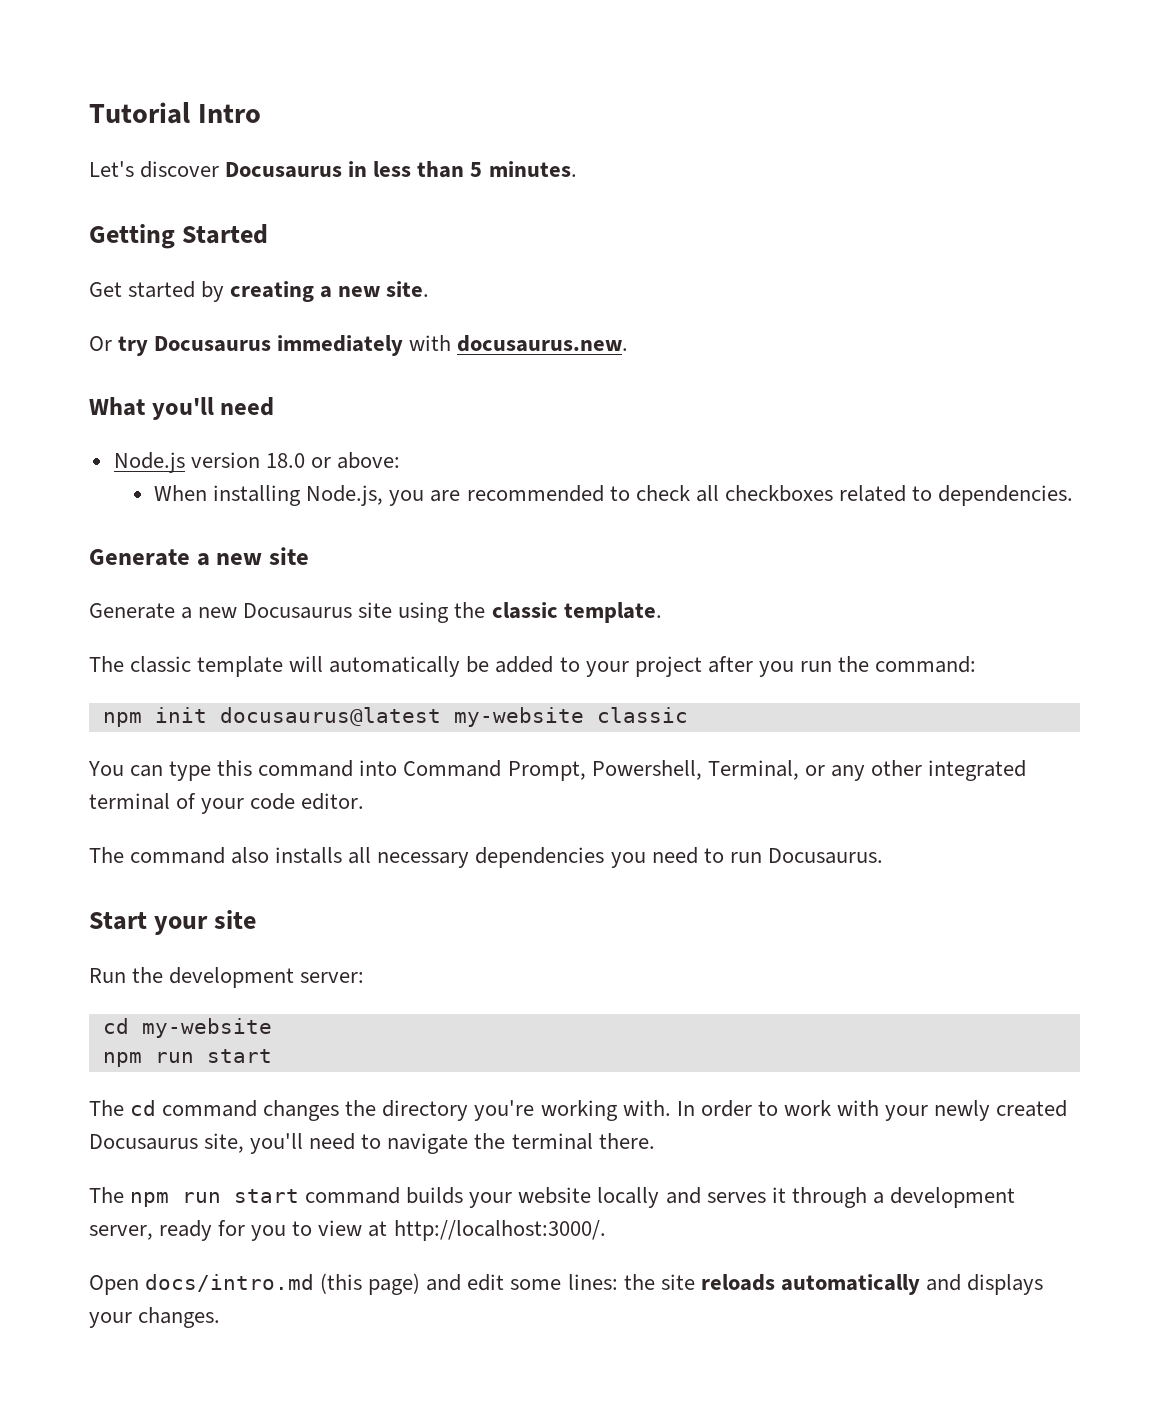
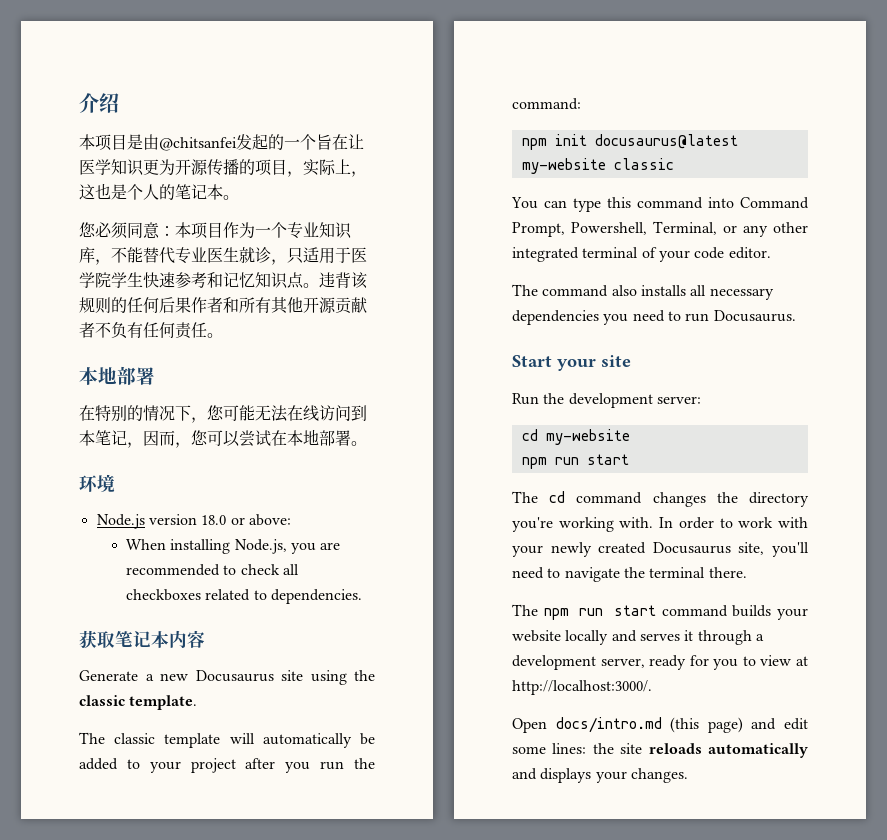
- Tutorial Intro
- Let's discover Docusaurus in less than 5 minutes.
- Getting Started
- Get started by creating a new site.
- Or try Docusaurus immediately with docusaurus.new.
- What you'll need
+ 介绍
+ 本项目是由@chitsanfei发起的一个旨在让医学知识更为开源传播的项目，实际上，这也是个人的笔记本。
+ 您必须同意：本项目作为一个专业知识库，不能替代专业医生就诊，只适用于医学院学生快速参考和记忆知识点。违背该规则的任何后果作者和所有其他开源贡献者不负有任何责任。
+ 本地部署
+ 在特别的情况下，您可能无法在线访问到本笔记，因而，您可以尝试在本地部署。
+ 环境
- Generate a new site
+ 获取笔记本内容

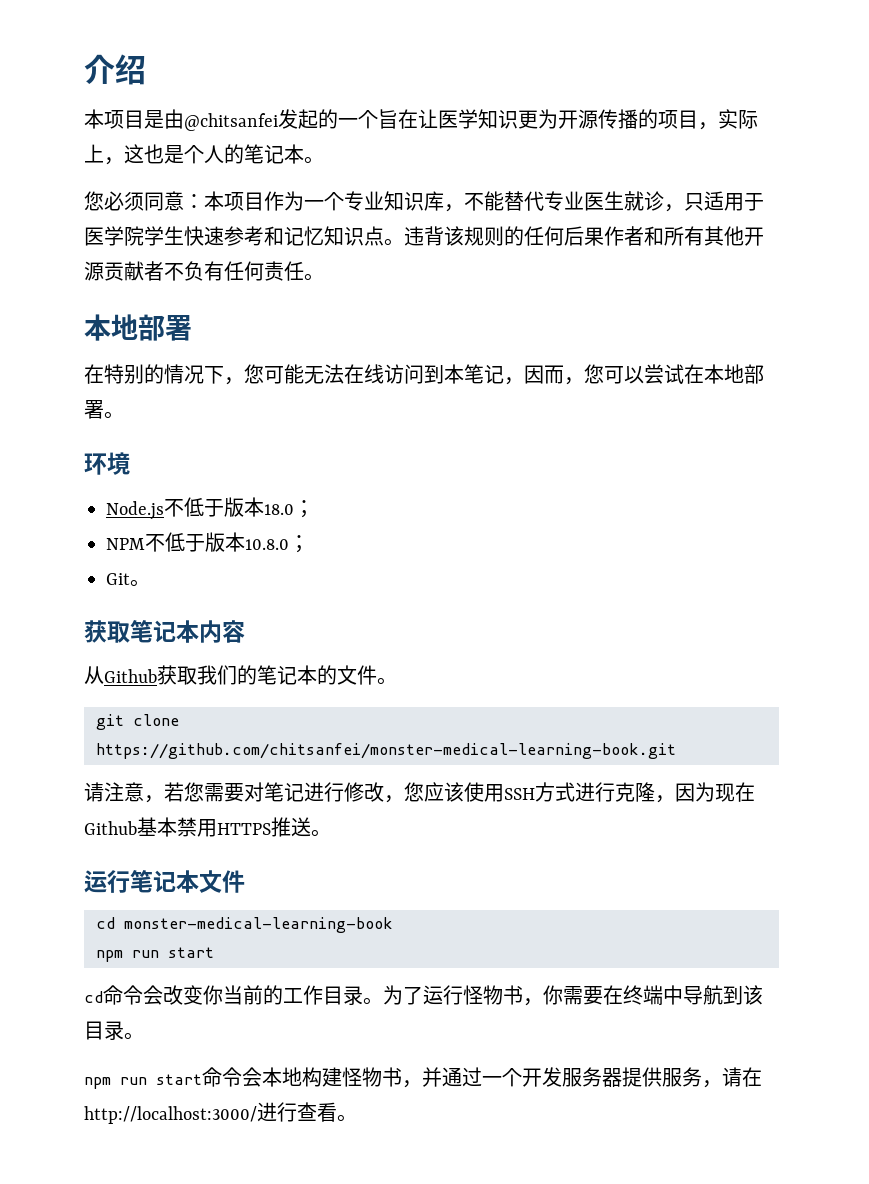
- Node.js version 18.0 or above:
- When installing Node.js, you are recommended to check all checkboxes related to dependencies.
+ Node.js不低于版本18.0；
+ NPM不低于版本10.8.0；
+ Git。
  获取笔记本内容
- Generate a new Docusaurus site using the classic template.
- The classic template will automatically be added to your project after you run the command:
- npm init docusaurus@latest my-website classic
- You can type this command into Command Prompt, Powershell, Terminal, or any other integrated terminal of your code editor.
- The command also installs all necessary dependencies you need to run Docusaurus.
- Start your site
- Run the development server:
- cd my-website
+ 从Github获取我们的笔记本的文件。
+ git clone https://github.com/chitsanfei/monster-medical-learning-book.git
+ 请注意，若您需要对笔记进行修改，您应该使用SSH方式进行克隆，因为现在Github基本禁用HTTPS推送。
+ 运行笔记本文件
+ cd monster-medical-learning-book
- The cd command changes the directory you're working with. In order to work with your newly created Docusaurus site, you'll need to navigate the terminal there.
- The npm run start command builds your website locally and serves it through a development server, ready for you to view at http://localhost:3000/.
- Open docs/intro.md (this page) and edit some lines: the site reloads automatically and displays your changes.
+ cd命令会改变你当前的工作目录。为了运行怪物书，你需要在终端中导航到该目录。
+ npm run start命令会本地构建怪物书，并通过一个开发服务器提供服务，请在http://localhost:3000/进行查看。

